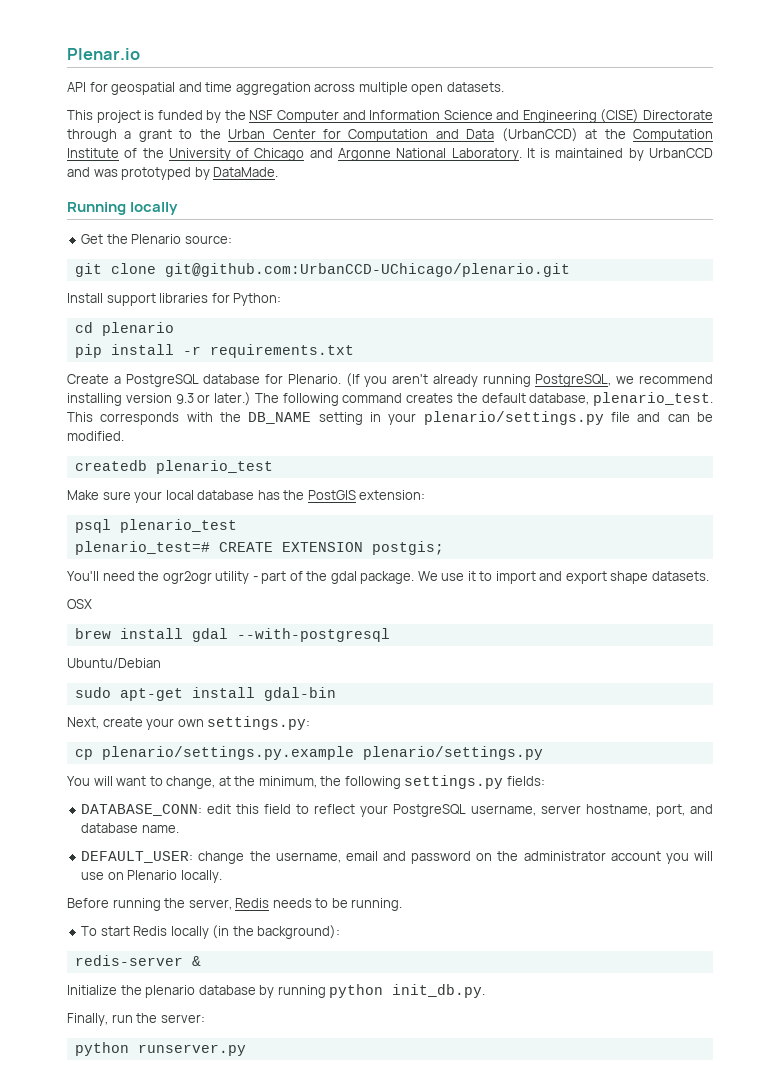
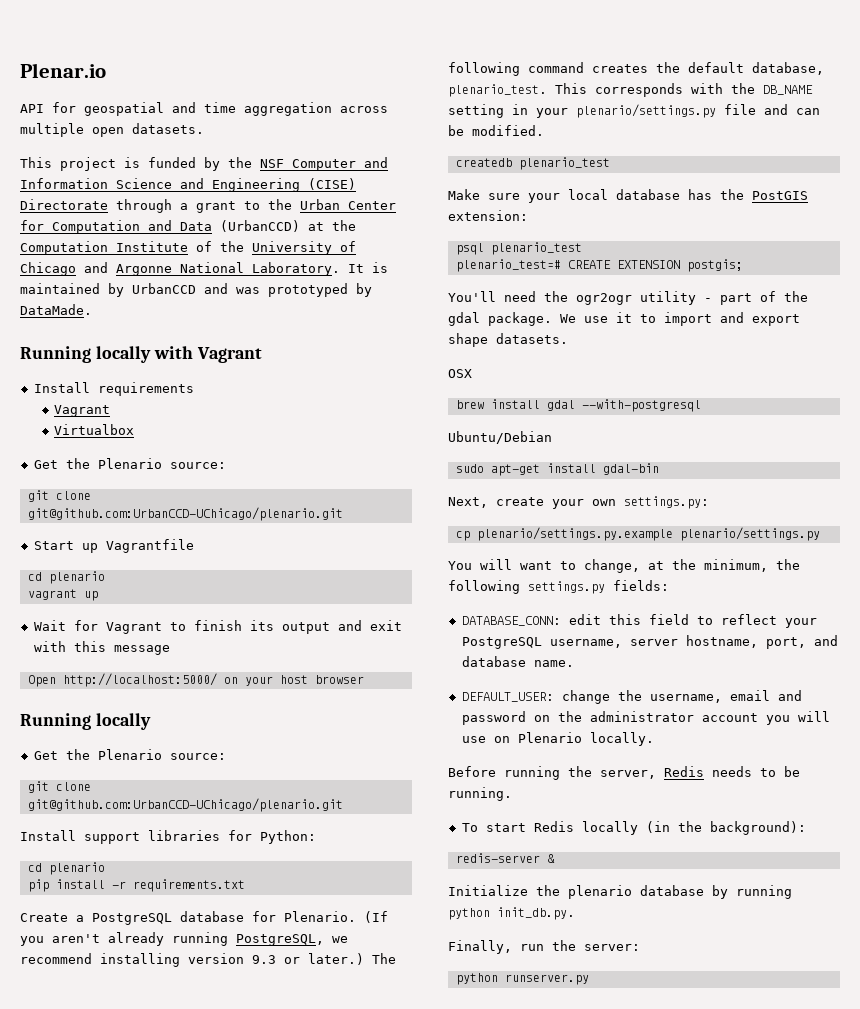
+ Running locally with Vagrant
+ Install requirements
+ Vagrant
+ Virtualbox
+ Get the Plenario source:
+ git clone git@github.com:UrbanCCD-UChicago/plenario.git
+ Start up Vagrantfile
+ cd plenario
+ vagrant up
+ Wait for Vagrant to finish its output and exit with this message
+ Open http://localhost:5000/ on your host browser

